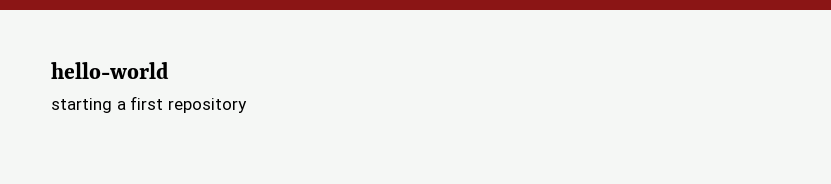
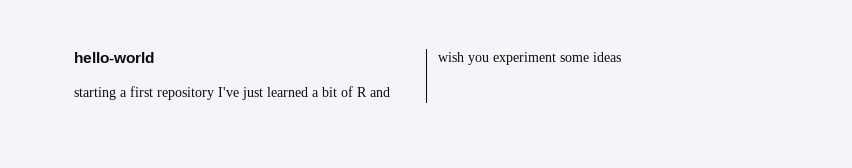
- starting a first repository
+ starting a first repository I've just learned a bit of R and wish you experiment some ideas

